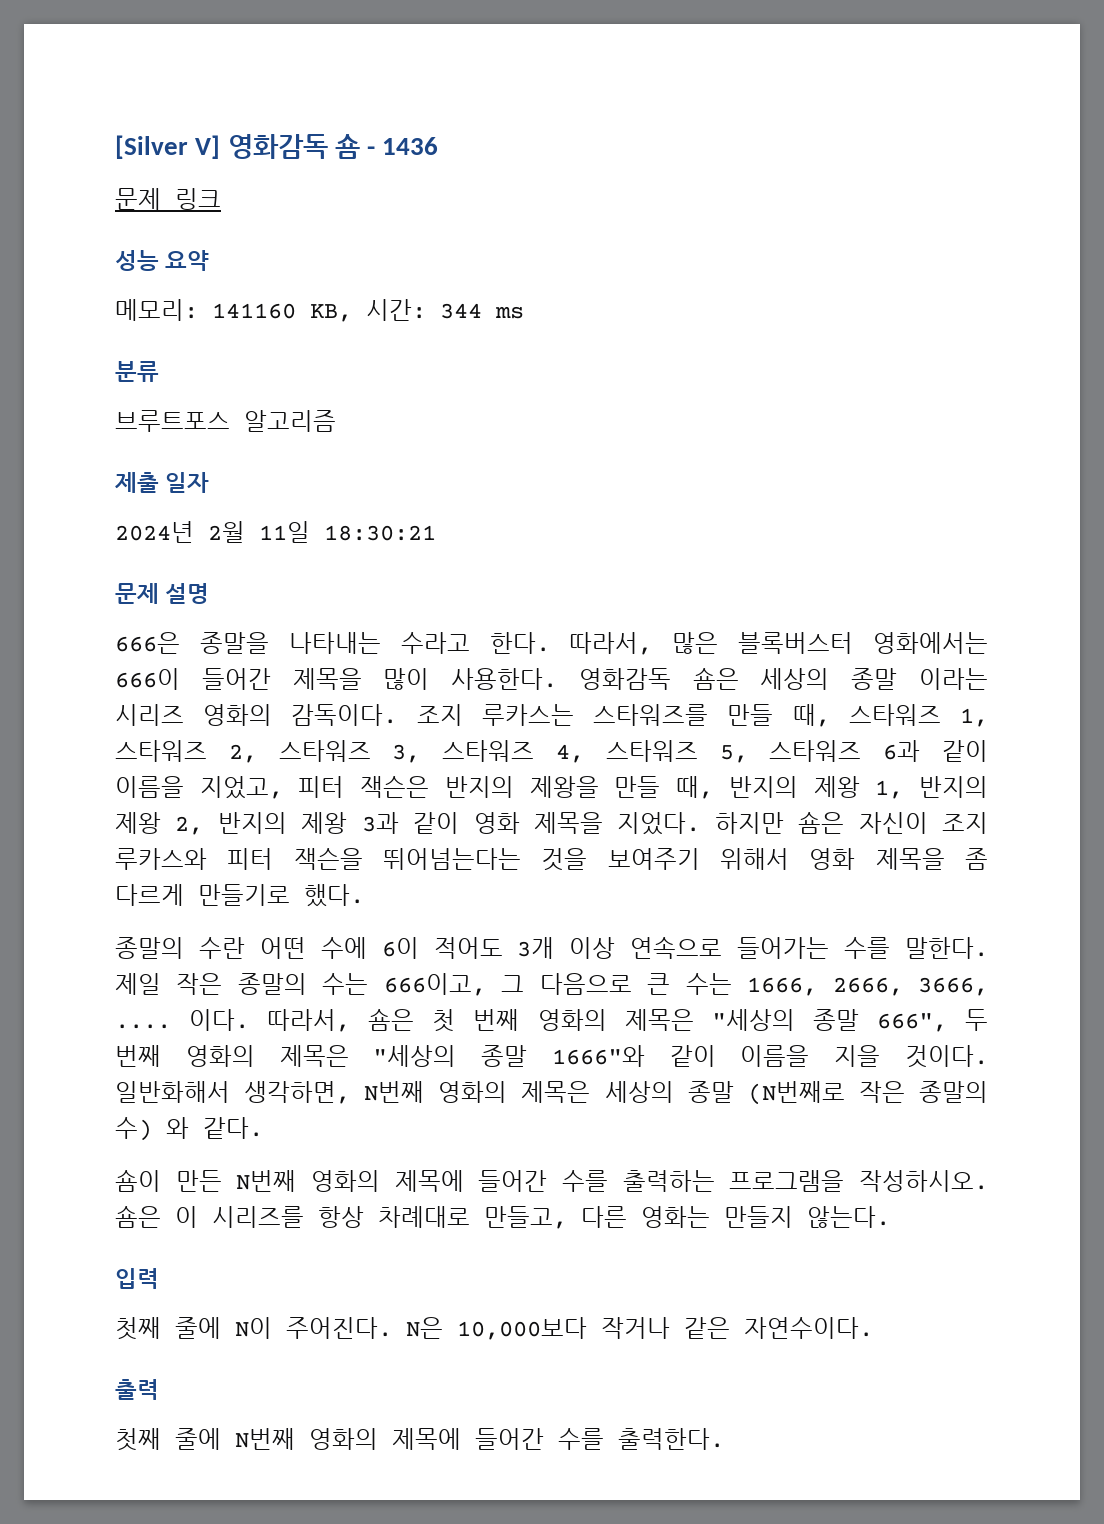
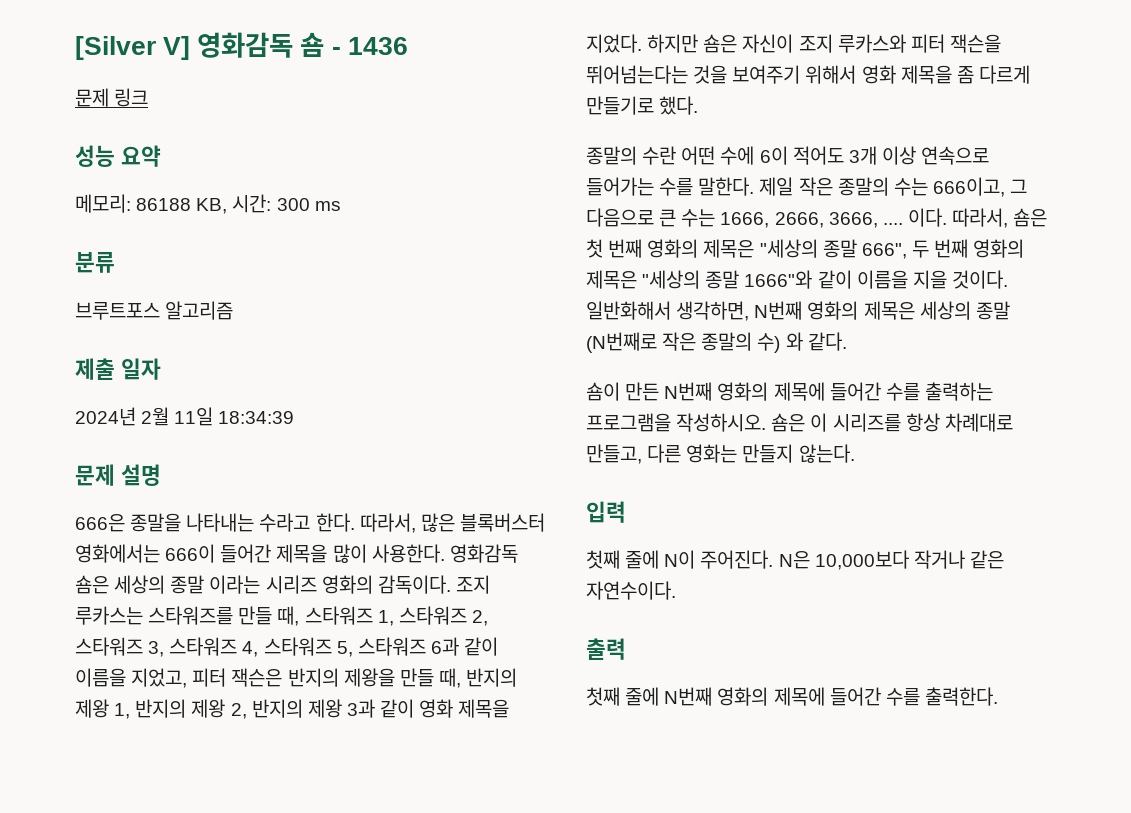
- 메모리: 141160 KB, 시간: 344 ms
+ 메모리: 86188 KB, 시간: 300 ms
- 2024년 2월 11일 18:30:21
+ 2024년 2월 11일 18:34:39

